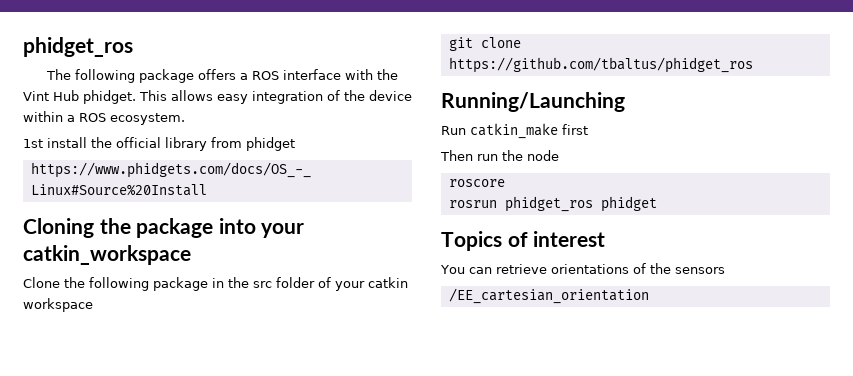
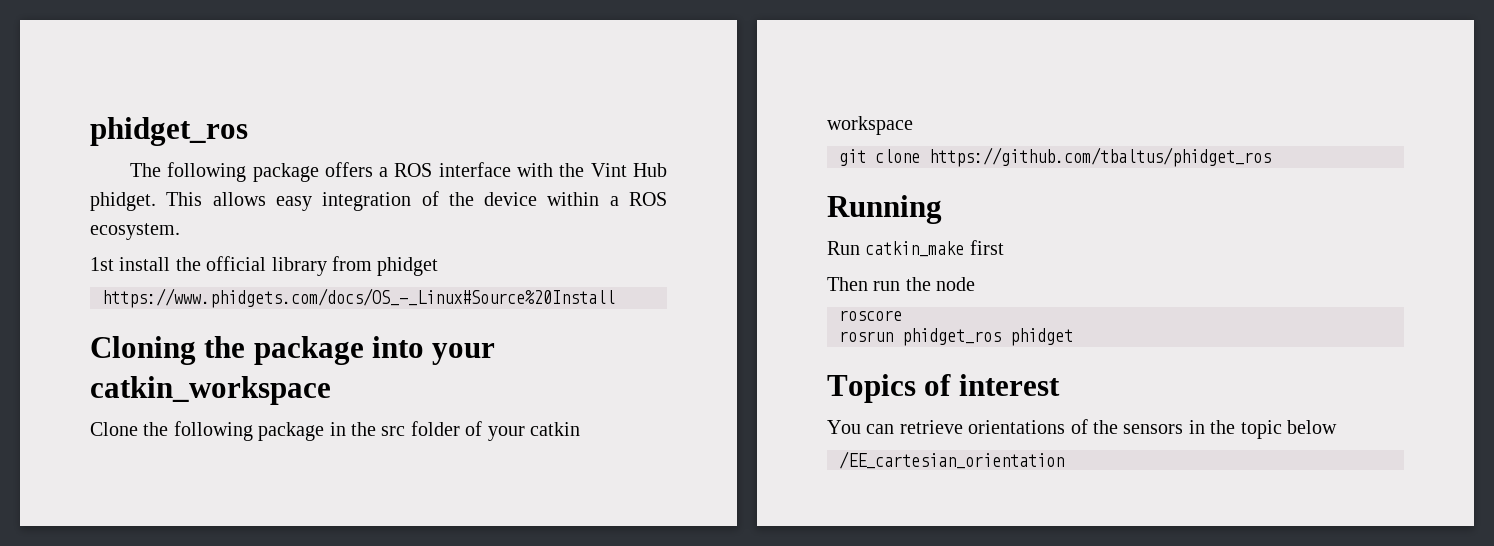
- Running/Launching
+ Running
- You can retrieve orientations of the sensors
+ You can retrieve orientations of the sensors in the topic below

